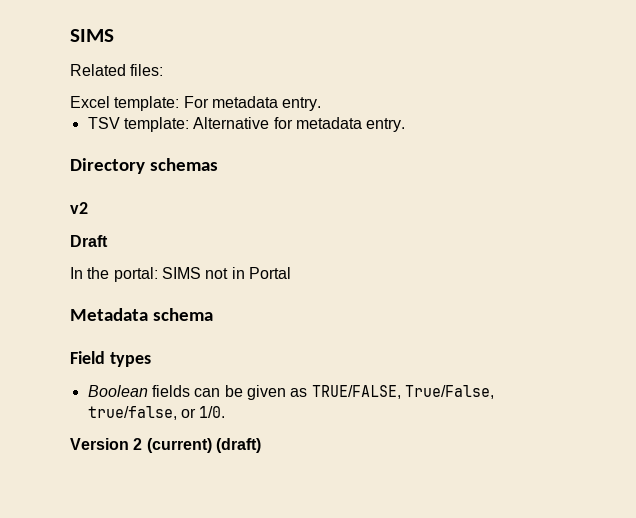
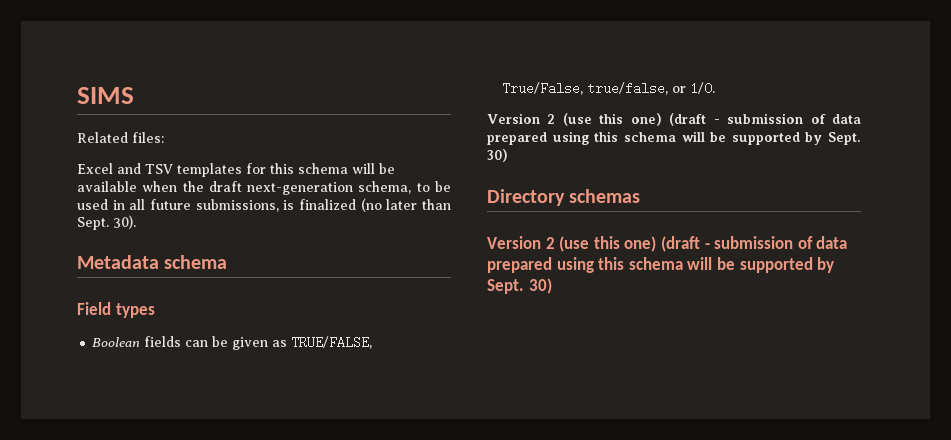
- Excel template: For metadata entry.
- TSV template: Alternative for metadata entry.
- Directory schemas
- v2
- Draft
- In the portal: SIMS not in Portal
+ Excel and TSV templates for this schema will be available when the draft next-generation schema, to be used in all future submissions, is finalized (no later than Sept. 30).
  Boolean fields can be given as TRUE/FALSE, True/False, true/false, or 1/0.
- Version 2 (current) (draft)
+ Version 2 (use this one) (draft - submission of data prepared using this schema will be supported by Sept. 30)
+ Directory schemas
+ Version 2 (use this one) (draft - submission of data prepared using this schema will be supported by Sept. 30)

